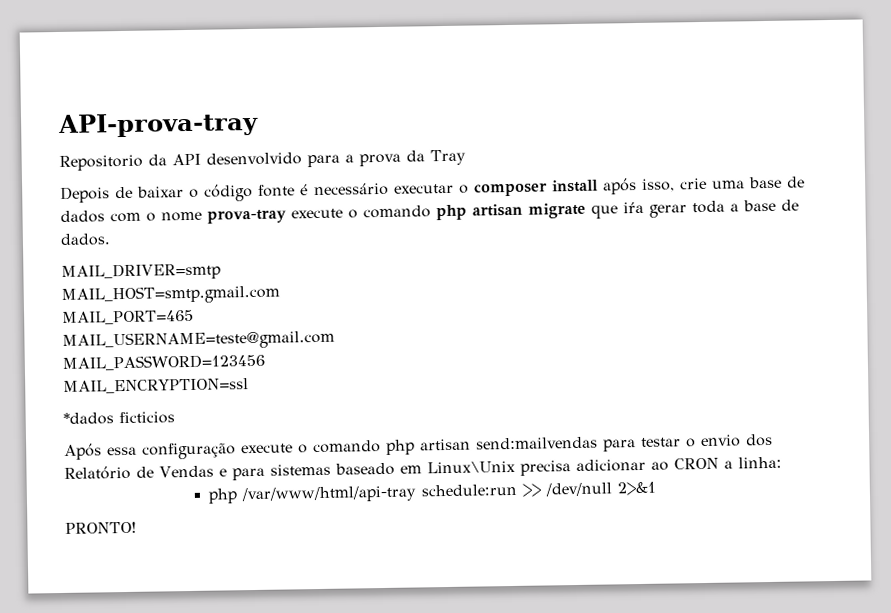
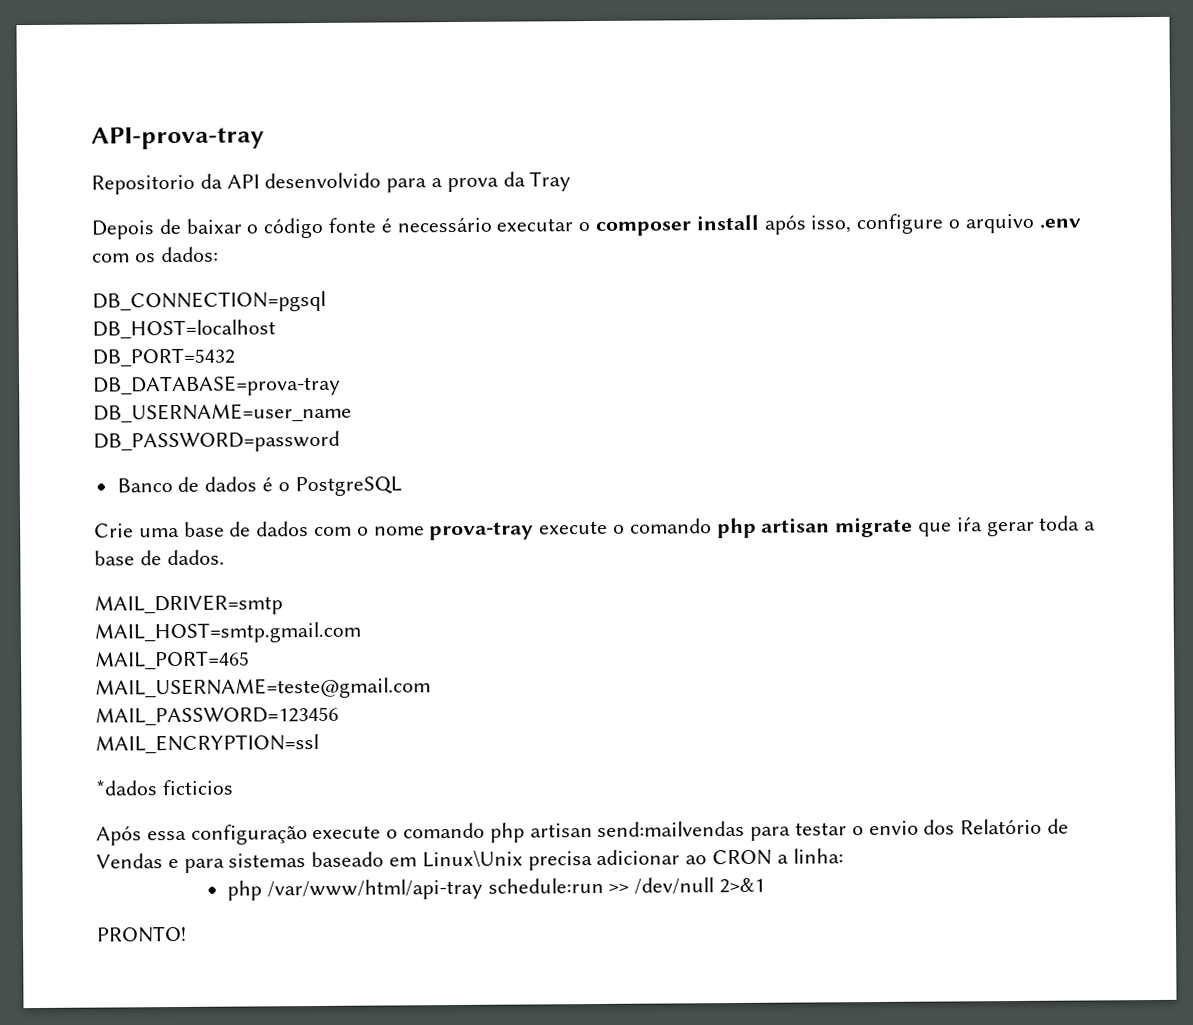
- Depois de baixar o código fonte é necessário executar o composer install após isso, crie uma base de dados com o nome prova-tray execute o comando php artisan migrate que iŕa gerar toda a base de dados.
+ Depois de baixar o código fonte é necessário executar o composer install após isso, configure o arquivo .env com os dados:
+ DB_CONNECTION=pgsql
+ DB_HOST=localhost
+ DB_PORT=5432
+ DB_DATABASE=prova-tray
+ DB_USERNAME=user_name
+ DB_PASSWORD=password
+ Banco de dados é o PostgreSQL
+ Crie uma base de dados com o nome prova-tray execute o comando php artisan migrate que iŕa gerar toda a base de dados.

